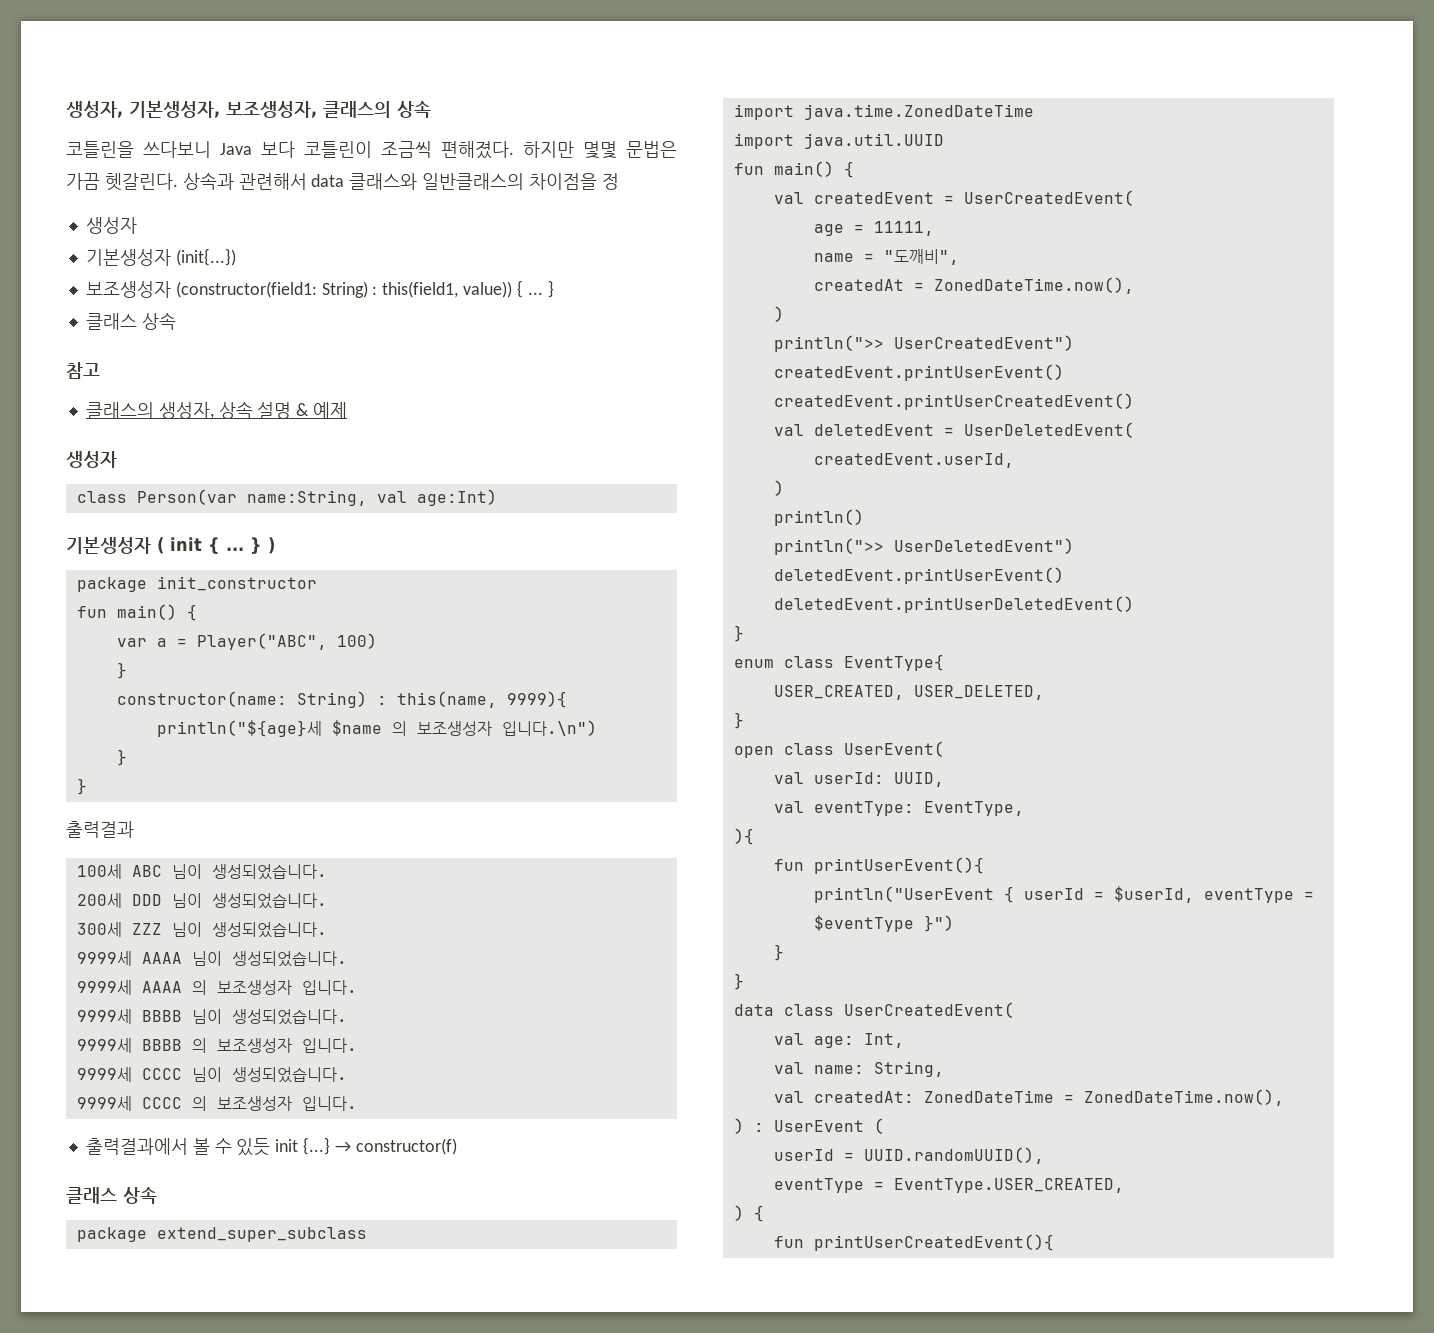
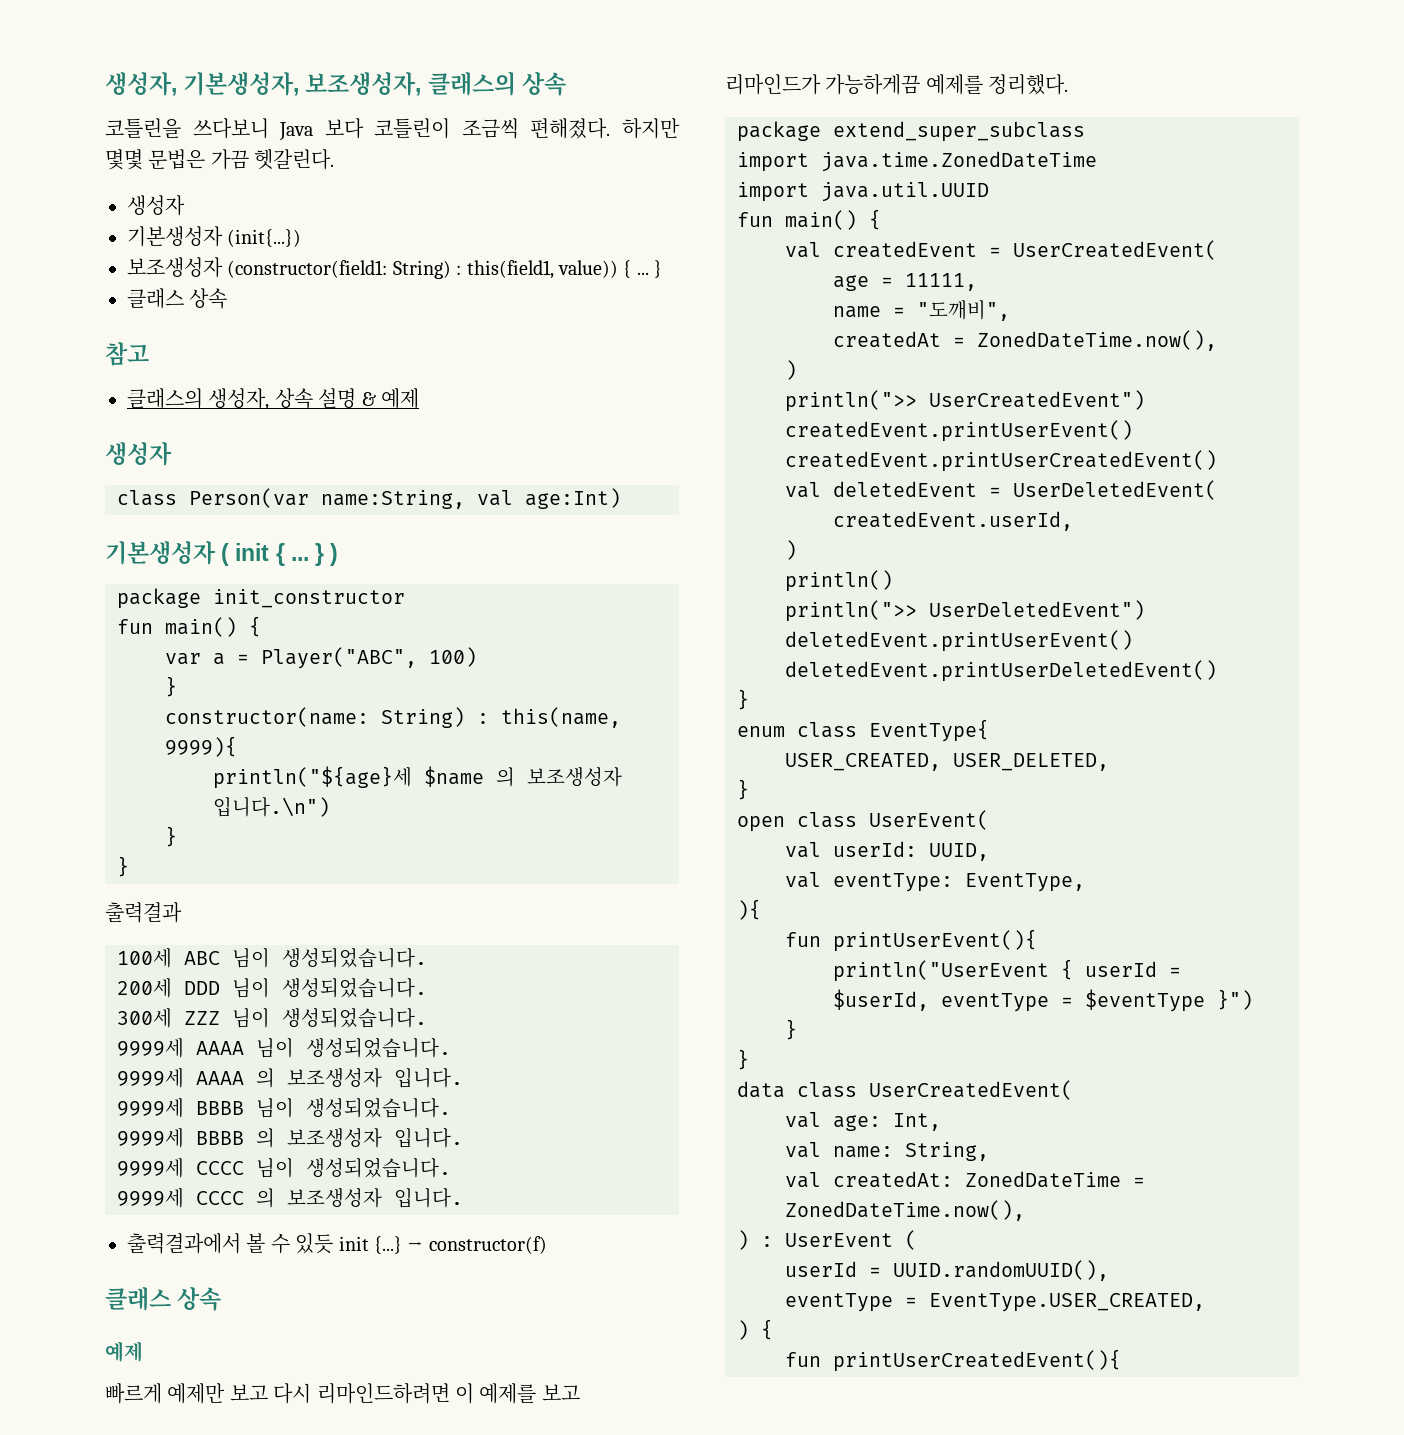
- 상속과 관련해서 data 클래스와 일반클래스의 차이점을 정
  출력결과에서 볼 수 있듯 init {...} → constructor(f)
  클래스 상속
+ 예제
+ 빠르게 예제만 보고 다시 리마인드하려면 이 예제를 보고 리마인드가 가능하게끔 예제를 정리했다.

